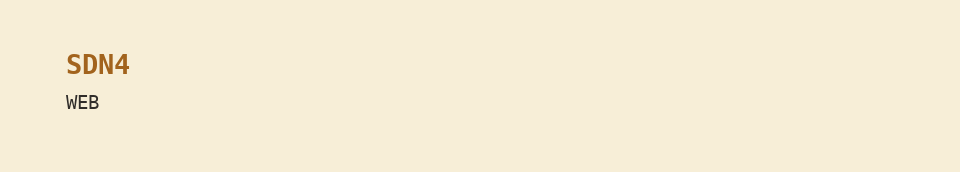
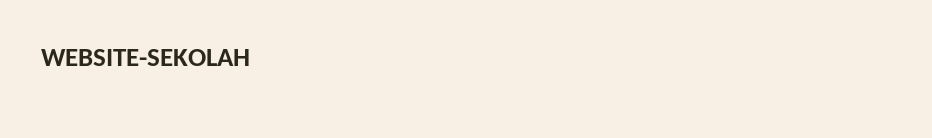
- SDN4
- WEB
+ WEBSITE-SEKOLAH

